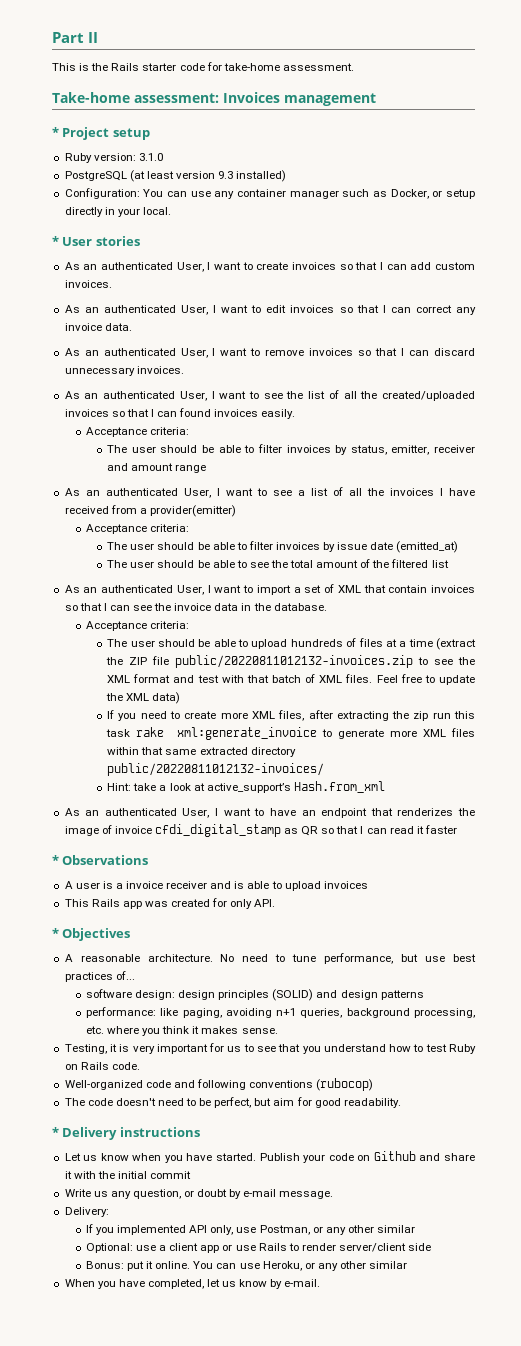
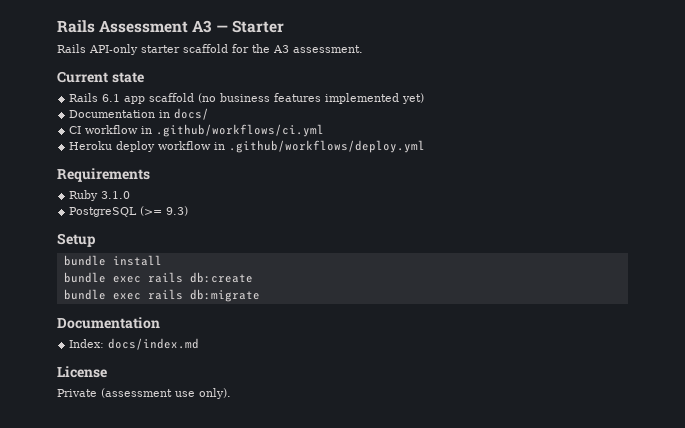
- Part II
- This is the Rails starter code for take-home assessment.
- Take-home assessment: Invoices management
- * Project setup
- Ruby version: 3.1.0
+ Rails Assessment A3 — Starter
+ Rails API-only starter scaffold for the A3 assessment.
+ Current state
+ Rails 6.1 app scaffold (no business features implemented yet)
+ Documentation in docs/
+ CI workflow in .github/workflows/ci.yml
+ Heroku deploy workflow in .github/workflows/deploy.yml
+ Requirements
+ Ruby 3.1.0
- PostgreSQL (at least version 9.3 installed)
- Configuration: You can use any container manager such as Docker, or setup directly in your local.
- * User stories
- As an authenticated User, I want to create invoices so that I can add custom invoices.
- As an authenticated User, I want to edit invoices so that I can correct any invoice data.
- As an authenticated User, I want to remove invoices so that I can discard unnecessary invoices.
- As an authenticated User, I want to see the list of all the created/uploaded invoices so that I can found invoices easily.
- Acceptance criteria:
- The user should be able to filter invoices by status, emitter, receiver and amount range
- As an authenticated User, I want to see a list of all the invoices I have received from a provider(emitter)
- Acceptance criteria:
- The user should be able to filter invoices by issue date (emitted_at)
- The user should be able to see the total amount of the filtered list
- As an authenticated User, I want to import a set of XML that contain invoices so that I can see the invoice data in the database.
- Acceptance criteria:
- The user should be able to upload hundreds of files at a time (extract the ZIP file public/20220811012132-invoices.zip to see the XML format and test with that batch of XML files. Feel free to update the XML data)
- If you need to create more XML files, after extracting the zip run this task rake xml:generate_invoice to generate more XML files within that same extracted directory public/20220811012132-invoices/
- Hint: take a look at active_support’s Hash.from_xml
- As an authenticated User, I want to have an endpoint that renderizes the image of invoice cfdi_digital_stamp as QR so that I can read it faster
- * Observations
- A user is a invoice receiver and is able to upload invoices
- This Rails app was created for only API.
- * Objectives
- A reasonable architecture. No need to tune performance, but use best practices of...
- software design: design principles (SOLID) and design patterns
- performance: like paging, avoiding n+1 queries, background processing, etc. where you think it makes sense.
- Testing, it is very important for us to see that you understand how to test Ruby on Rails code.
- Well-organized code and following conventions (rubocop)
- The code doesn't need to be perfect, but aim for good readability.
- * Delivery instructions
- Let us know when you have started. Publish your code on Github and share it with the initial commit
- Write us any question, or doubt by e-mail message.
- Delivery:
- If you implemented API only, use Postman, or any other similar
- Optional: use a client app or use Rails to render server/client side
- Bonus: put it online. You can use Heroku, or any other similar
- When you have completed, let us know by e-mail.
+ PostgreSQL (>= 9.3)
+ Setup
+ bundle install
+ bundle exec rails db:create
+ bundle exec rails db:migrate
+ Documentation
+ Index: docs/index.md
+ License
+ Private (assessment use only).

